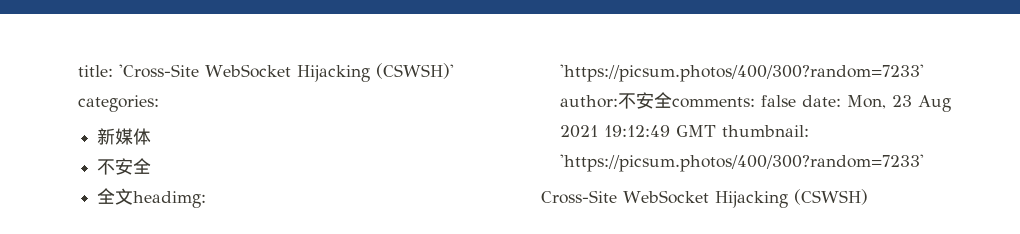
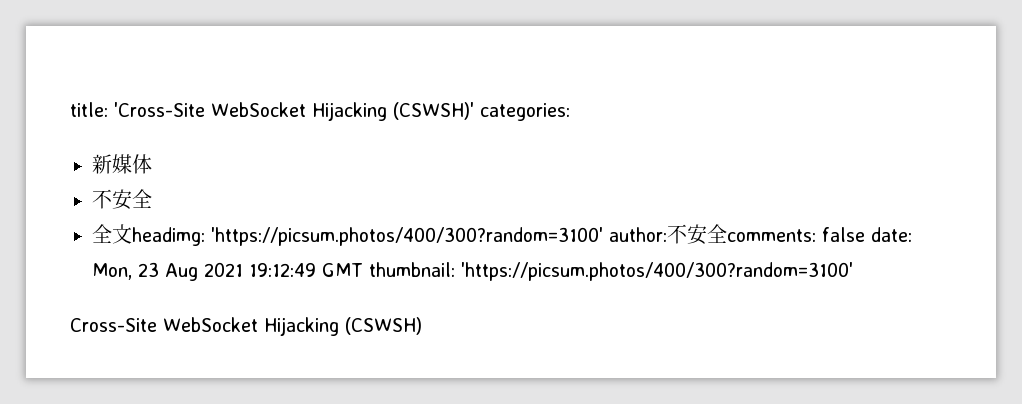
- 全文headimg: 'https://picsum.photos/400/300?random=7233' author:不安全comments: false date: Mon, 23 Aug 2021 19:12:49 GMT thumbnail: 'https://picsum.photos/400/300?random=7233'
+ 全文headimg: 'https://picsum.photos/400/300?random=3100' author:不安全comments: false date: Mon, 23 Aug 2021 19:12:49 GMT thumbnail: 'https://picsum.photos/400/300?random=3100'

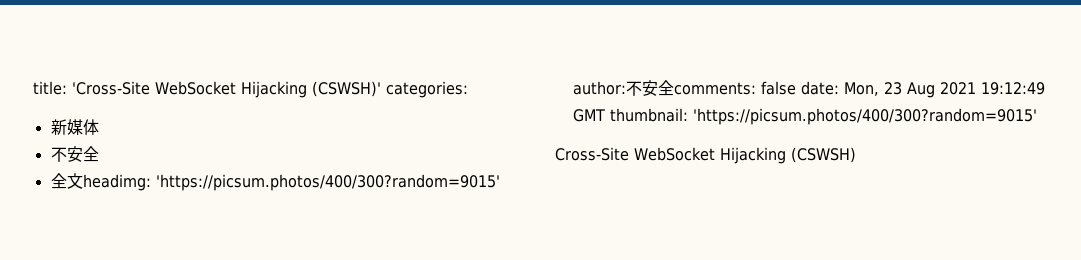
- 全文headimg: 'https://picsum.photos/400/300?random=3100' author:不安全comments: false date: Mon, 23 Aug 2021 19:12:49 GMT thumbnail: 'https://picsum.photos/400/300?random=3100'
+ 全文headimg: 'https://picsum.photos/400/300?random=9015' author:不安全comments: false date: Mon, 23 Aug 2021 19:12:49 GMT thumbnail: 'https://picsum.photos/400/300?random=9015'

